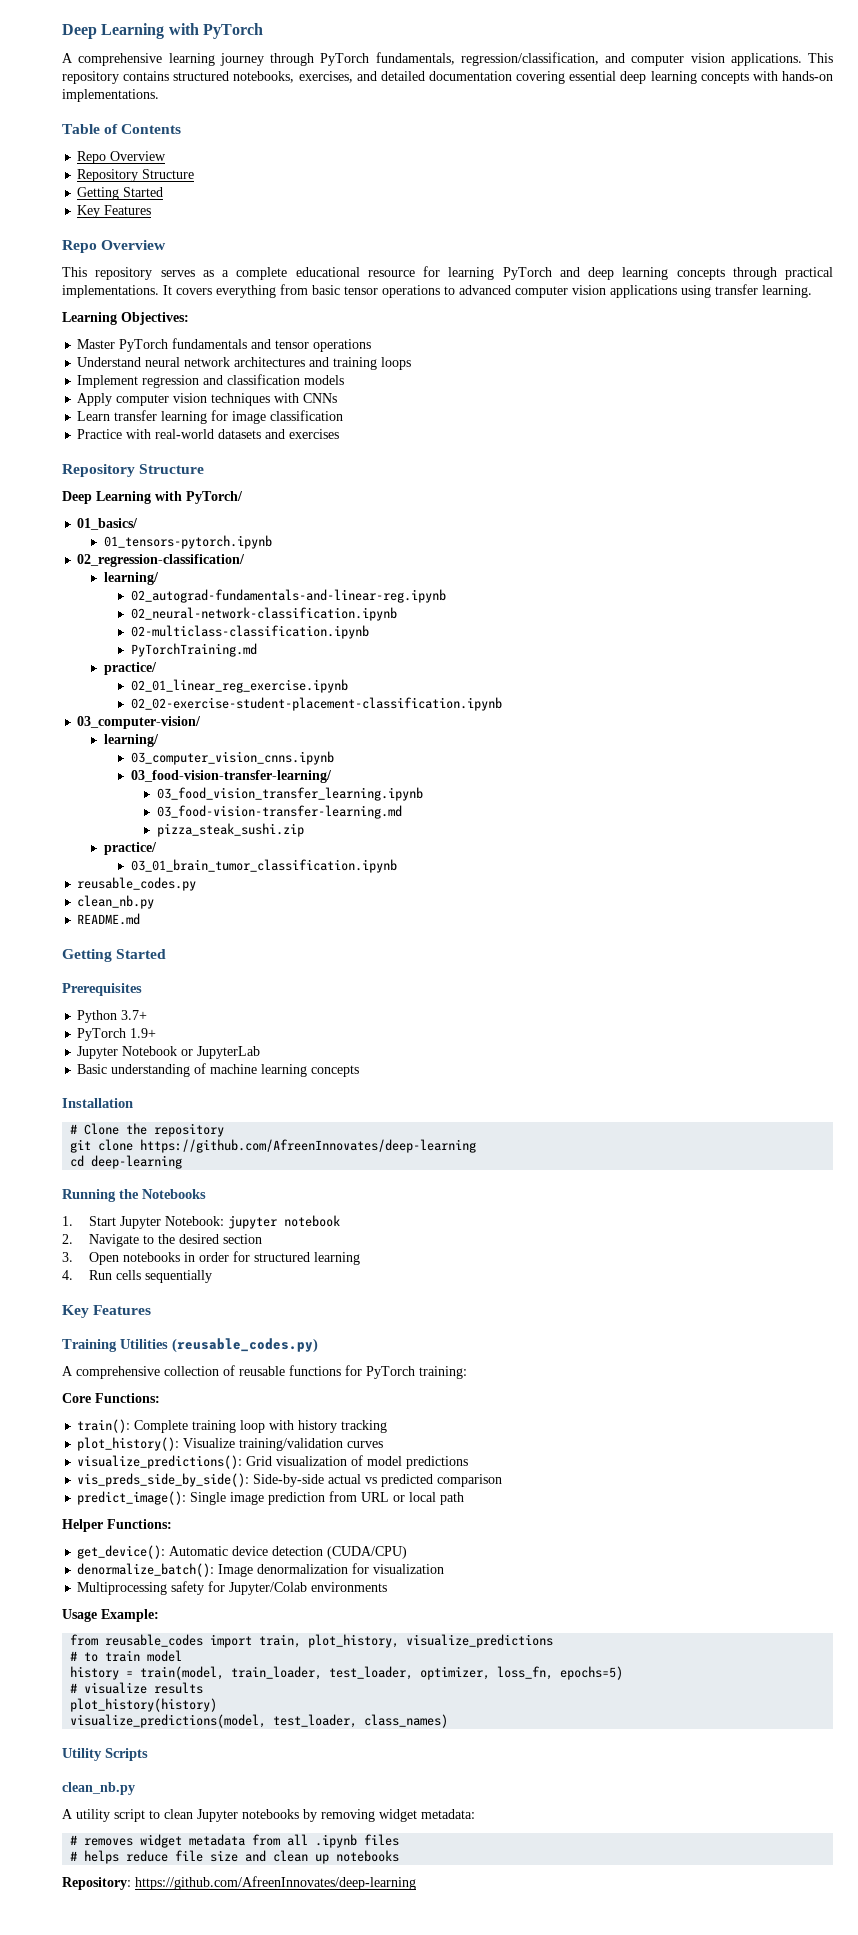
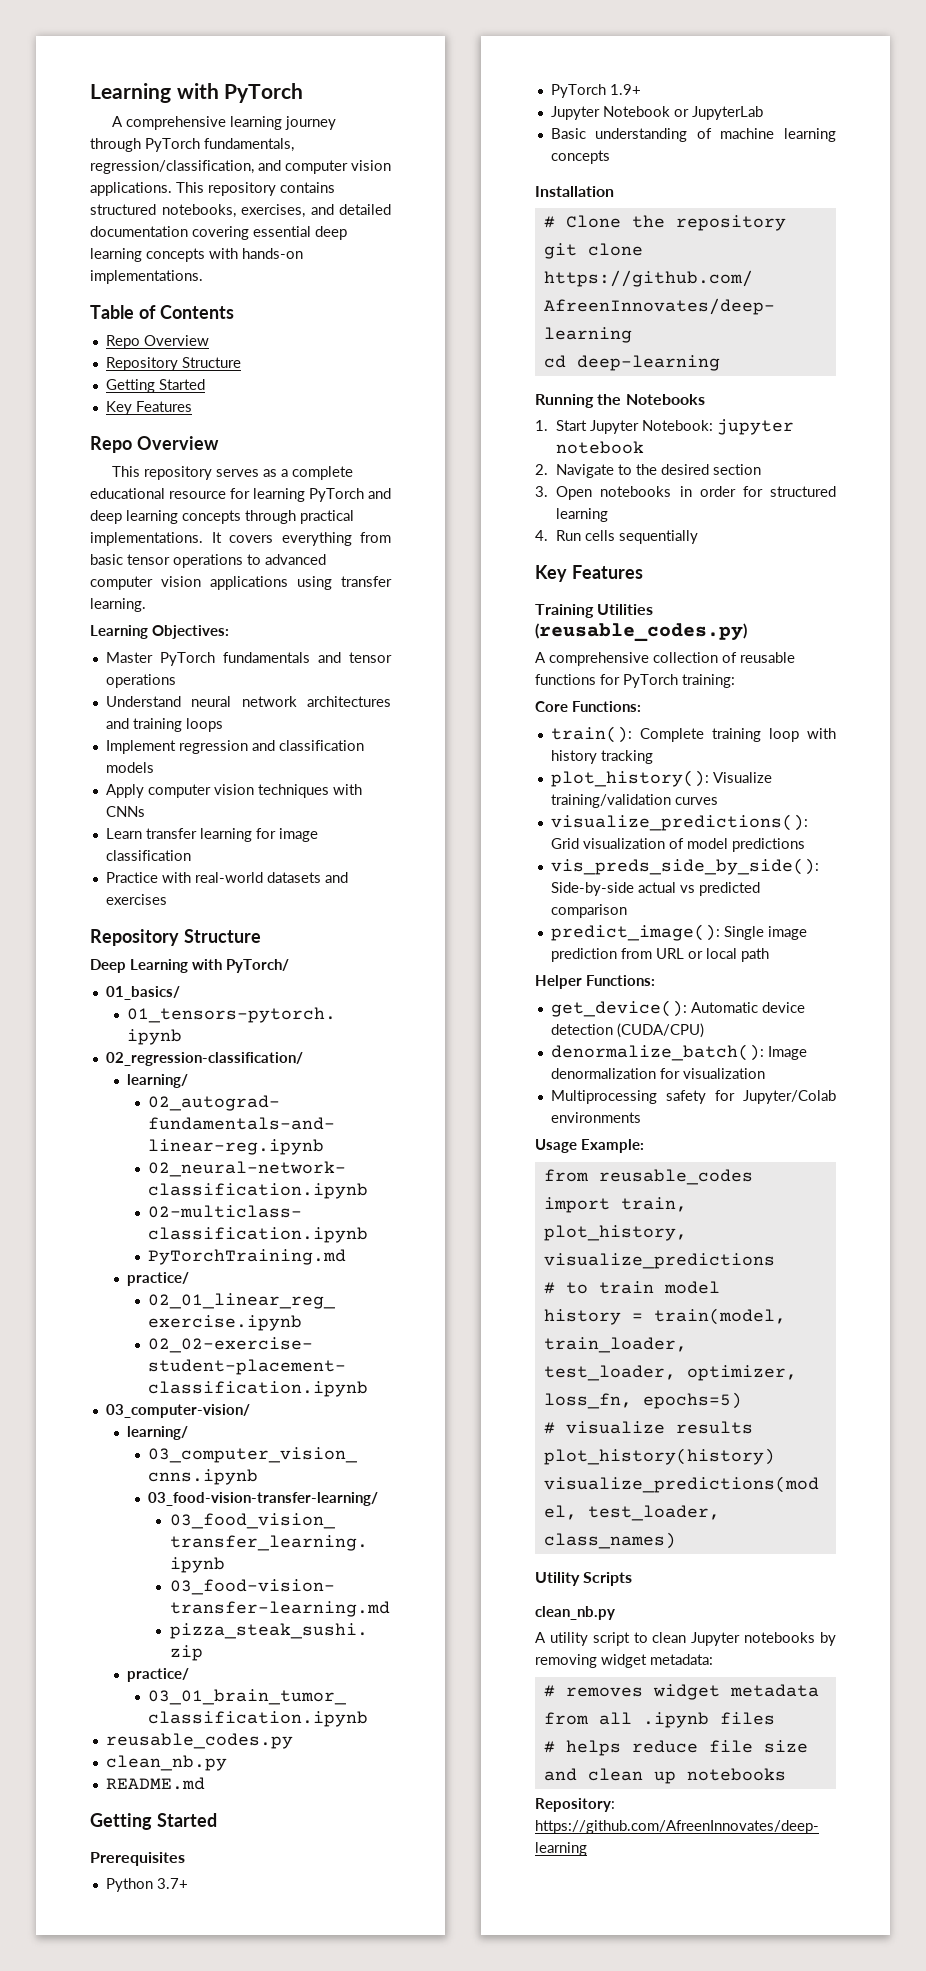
- Deep Learning with PyTorch
+ Learning with PyTorch

